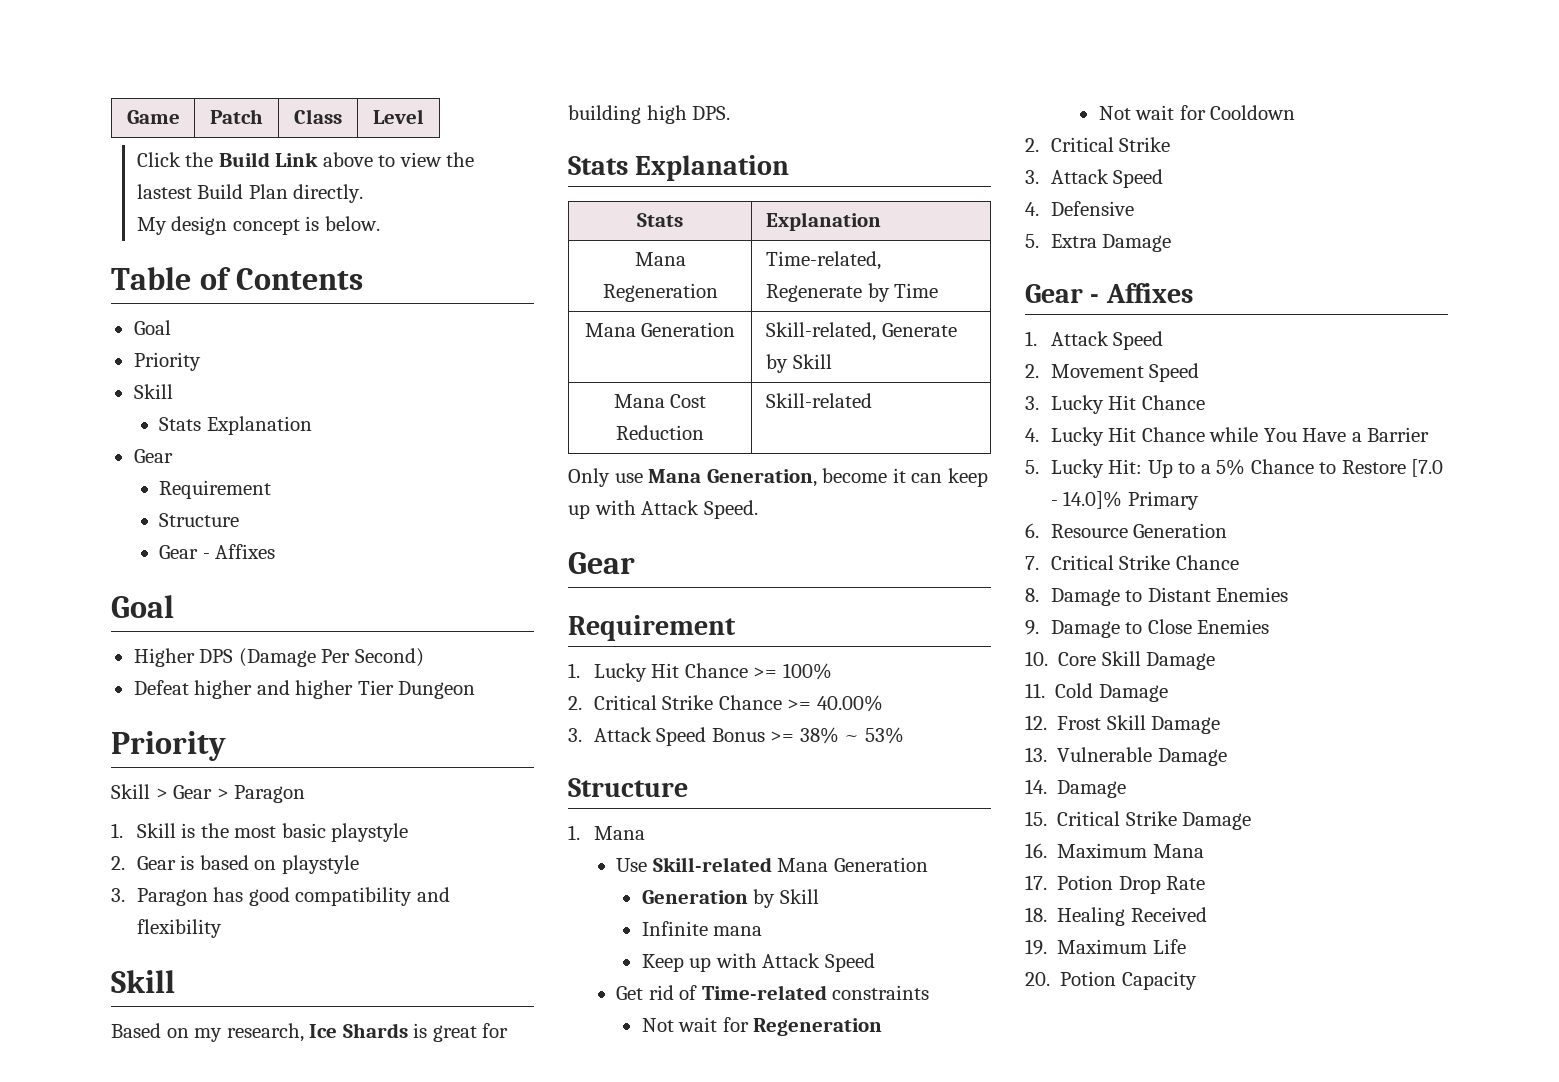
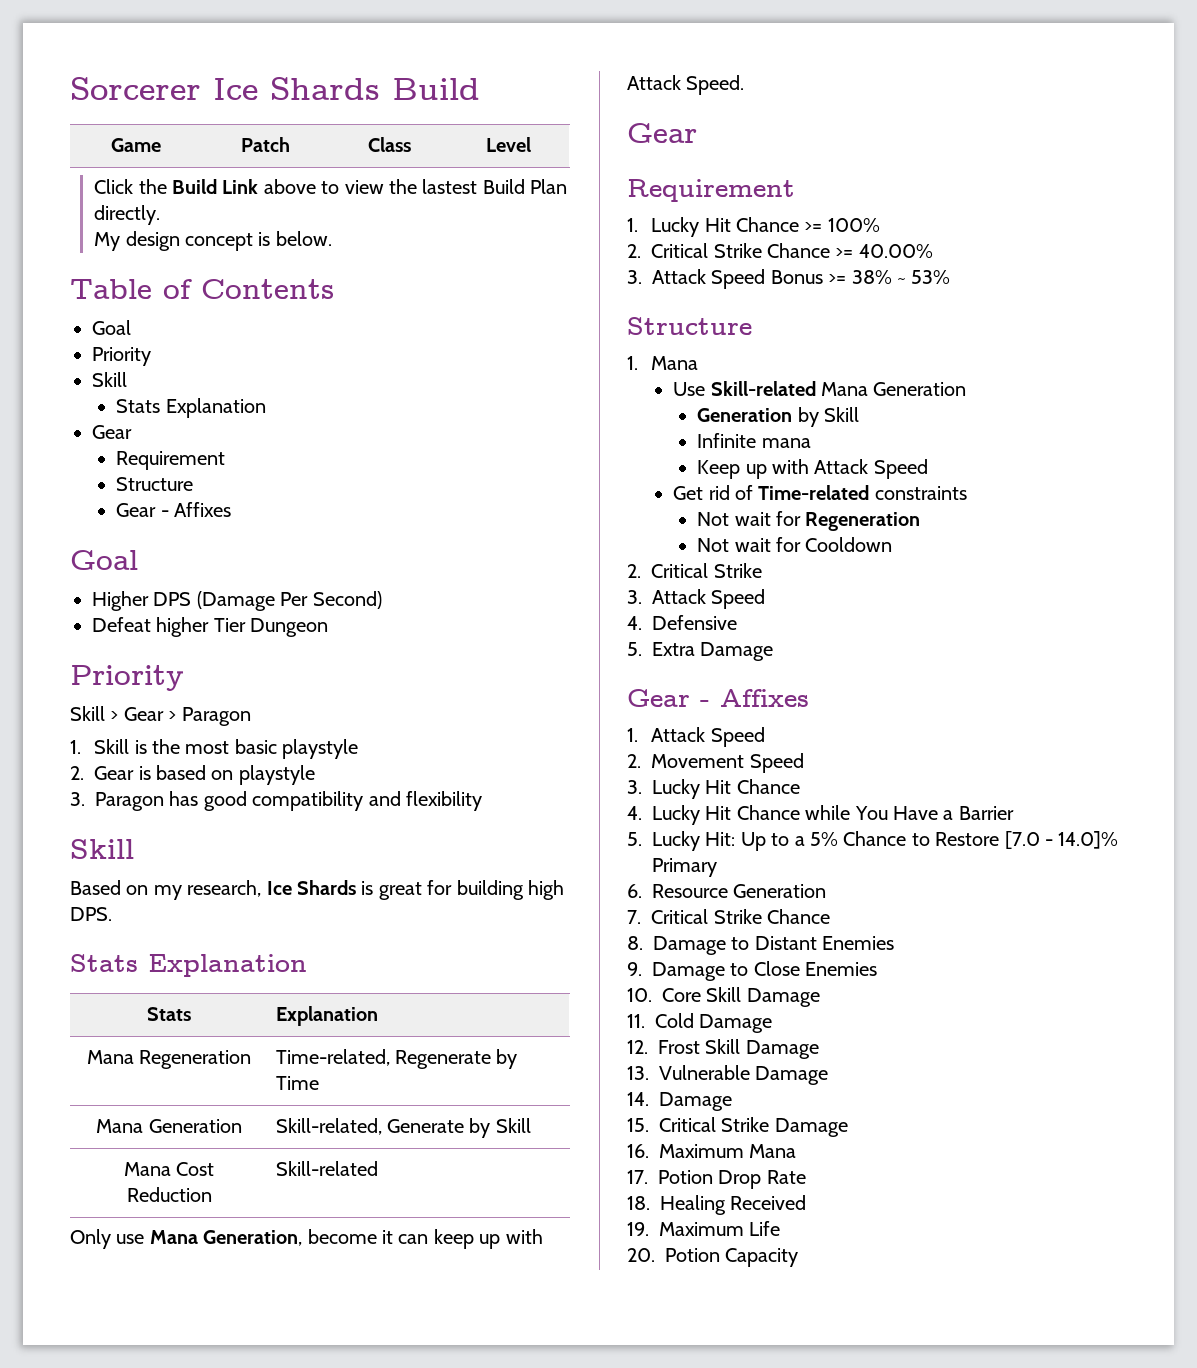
+ Sorcerer Ice Shards Build
- Defeat higher and higher Tier Dungeon
+ Defeat higher Tier Dungeon

